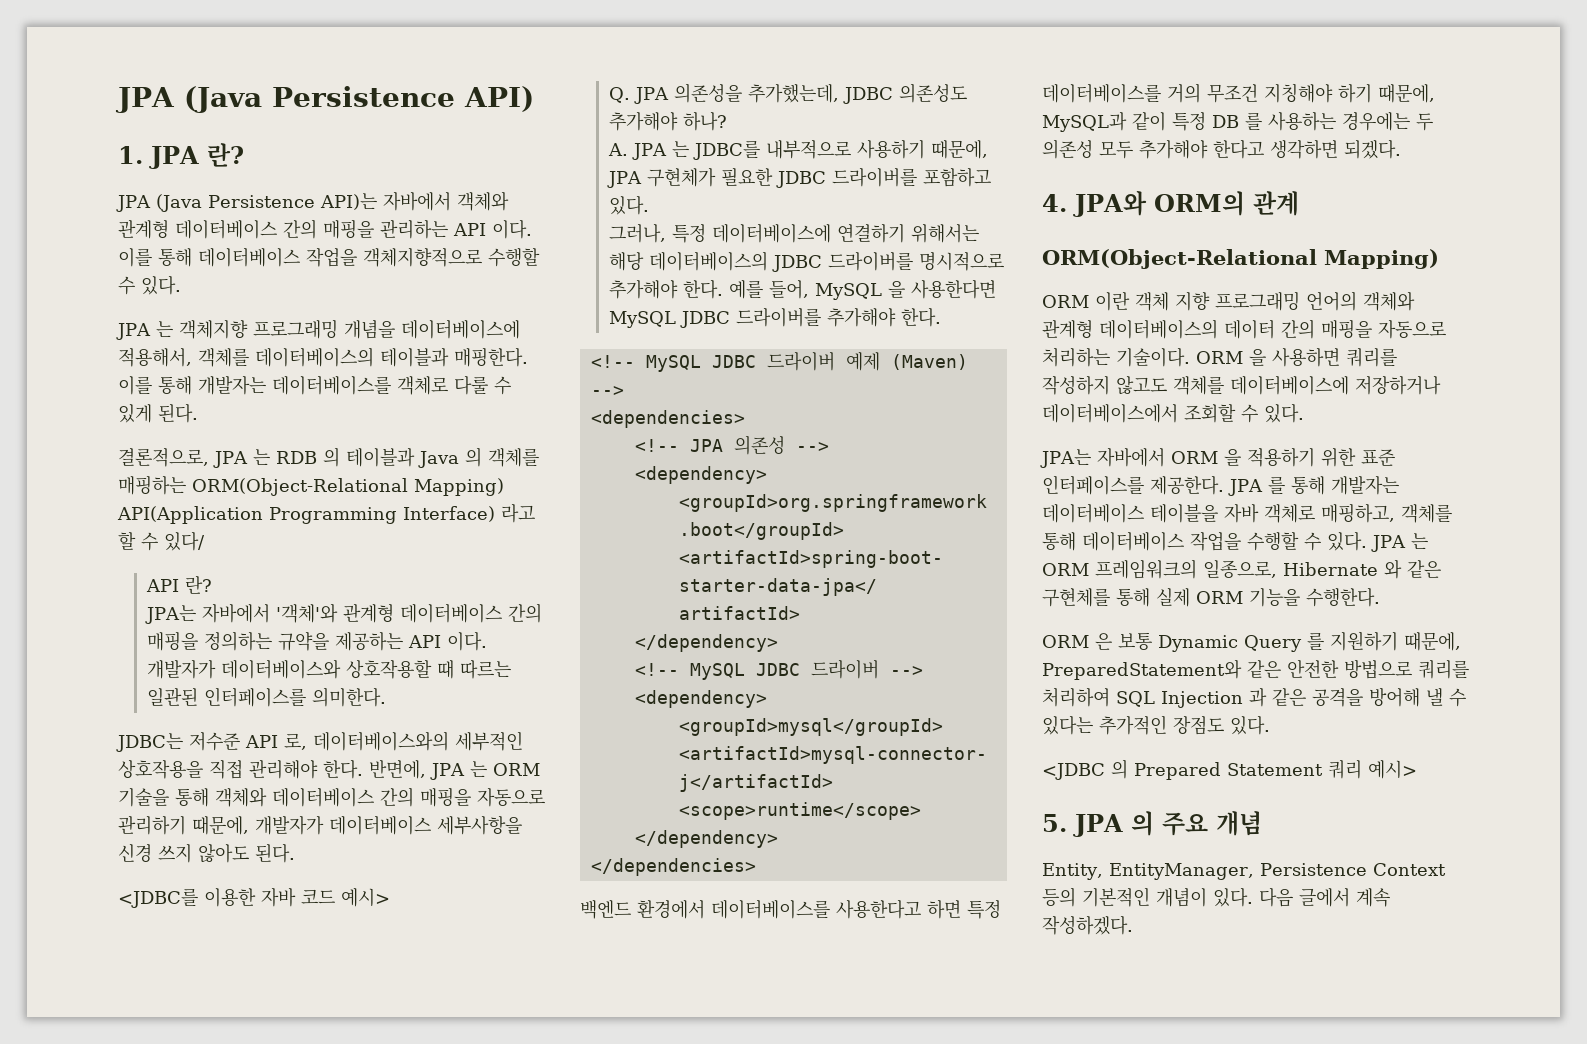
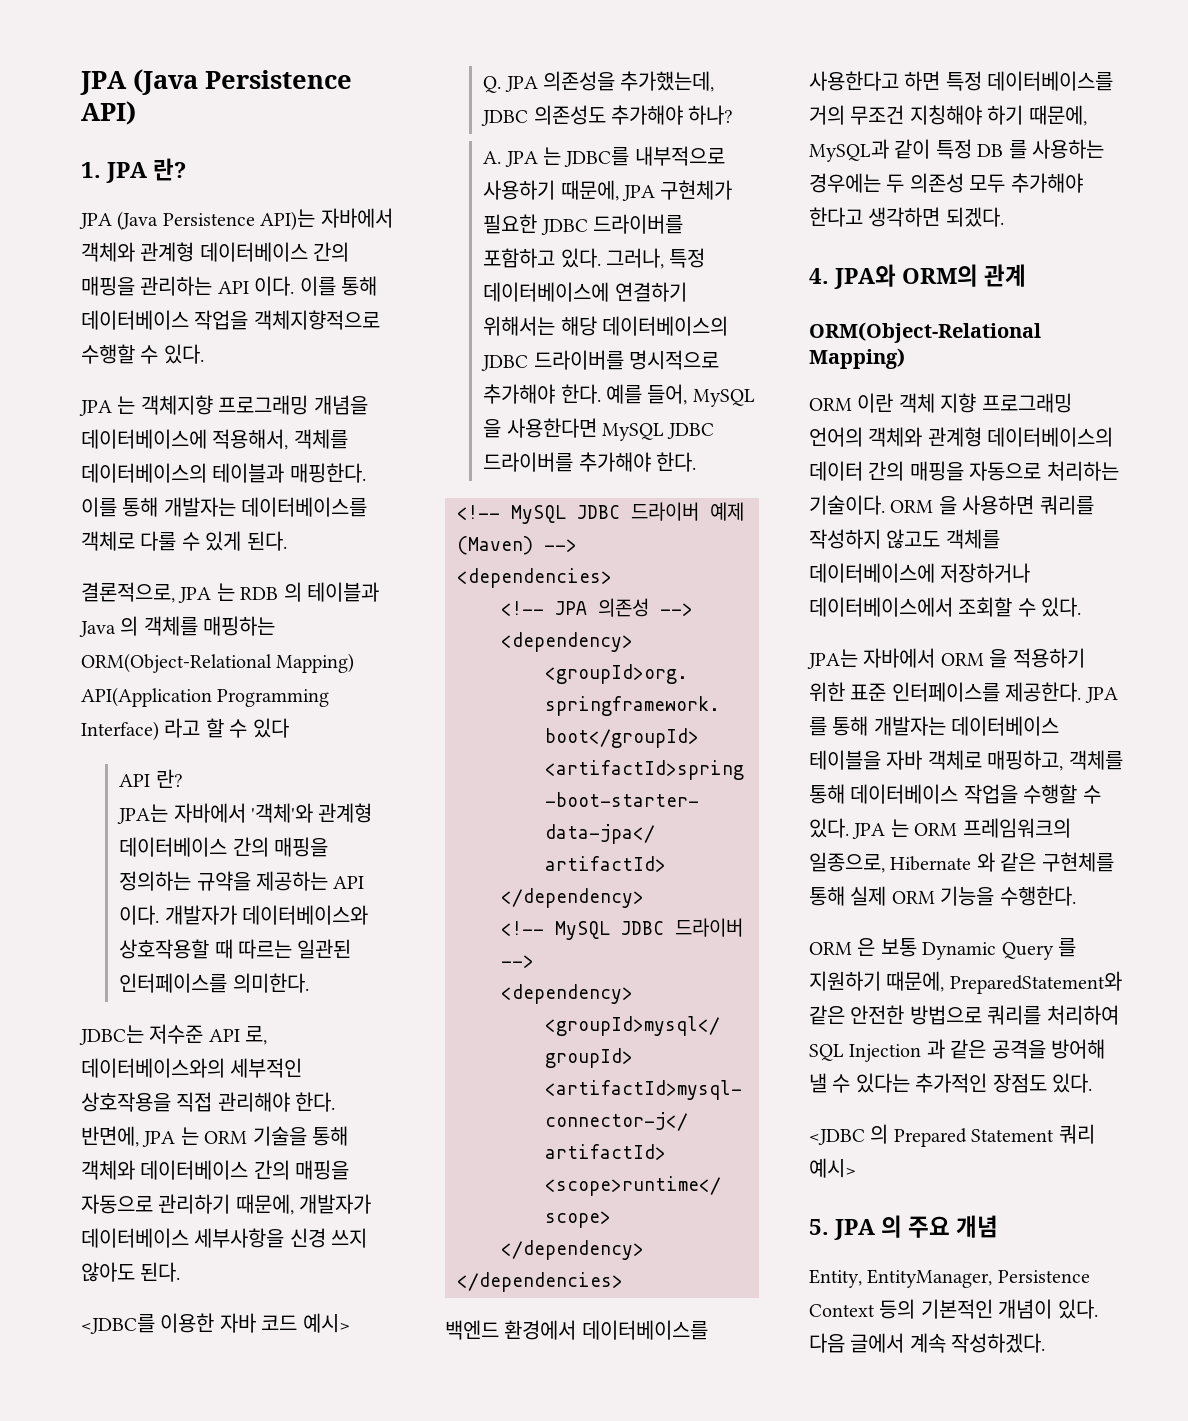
- 결론적으로, JPA 는 RDB 의 테이블과 Java 의 객체를 매핑하는 ORM(Object-Relational Mapping) API(Application Programming Interface) 라고 할 수 있다/
+ 결론적으로, JPA 는 RDB 의 테이블과 Java 의 객체를 매핑하는 ORM(Object-Relational Mapping) API(Application Programming Interface) 라고 할 수 있다
- A. JPA 는 JDBC를 내부적으로 사용하기 때문에, JPA 구현체가 필요한 JDBC 드라이버를 포함하고 있다.
- 그러나, 특정 데이터베이스에 연결하기 위해서는 해당 데이터베이스의 JDBC 드라이버를 명시적으로 추가해야 한다.
+ A. JPA 는 JDBC를 내부적으로 사용하기 때문에, JPA 구현체가 필요한 JDBC 드라이버를 포함하고 있다. 그러나, 특정 데이터베이스에 연결하기 위해서는 해당 데이터베이스의 JDBC 드라이버를 명시적으로 추가해야 한다.

